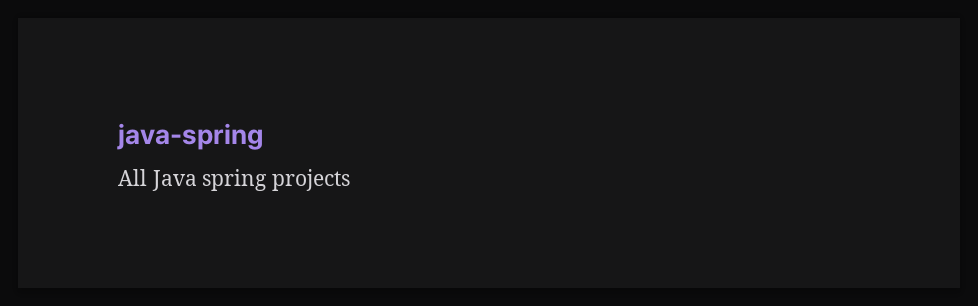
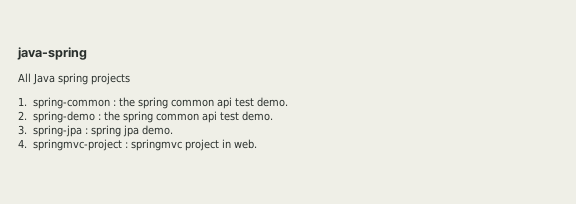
+ 1. spring-common : the spring common api test demo.
+ 2. spring-demo : the spring common api test demo.
+ 3. spring-jpa : spring jpa demo.
+ 4. springmvc-project : springmvc project in web.

